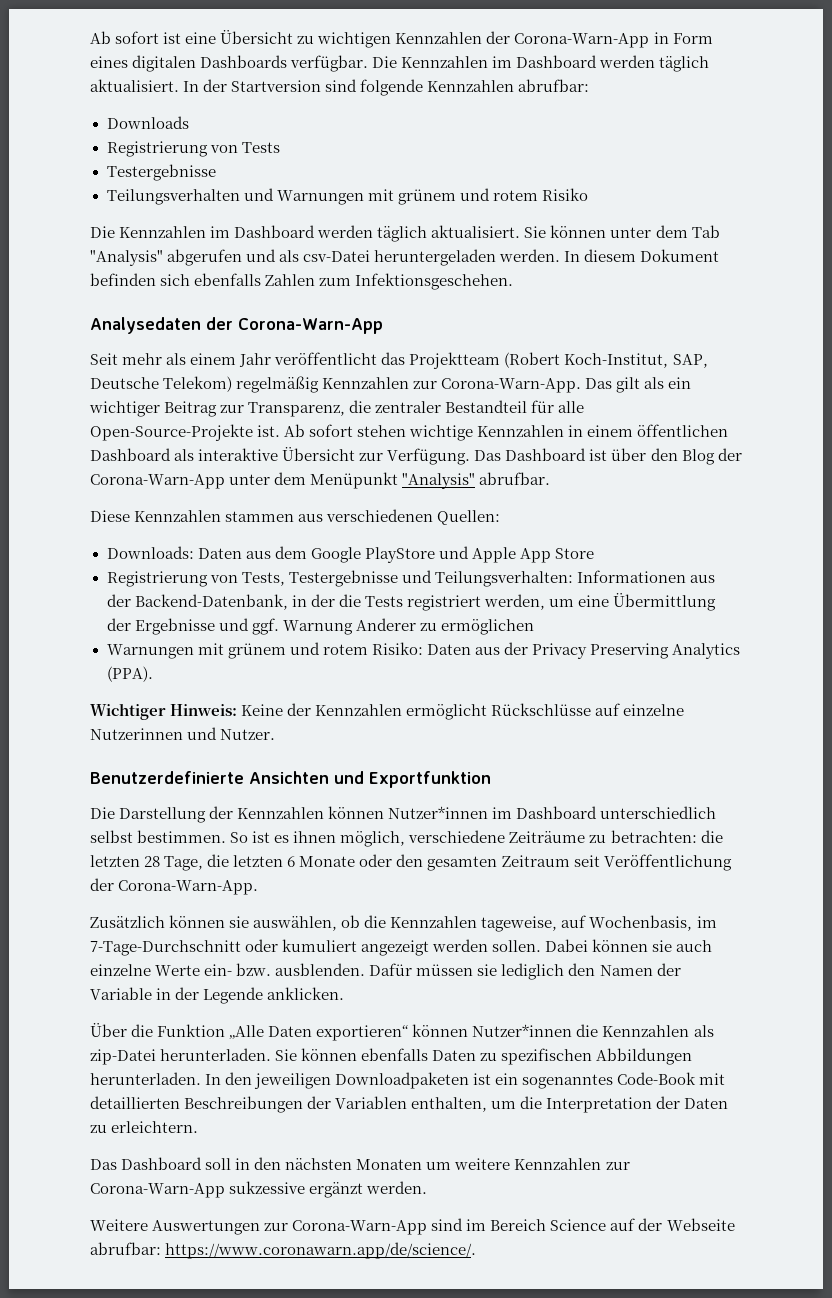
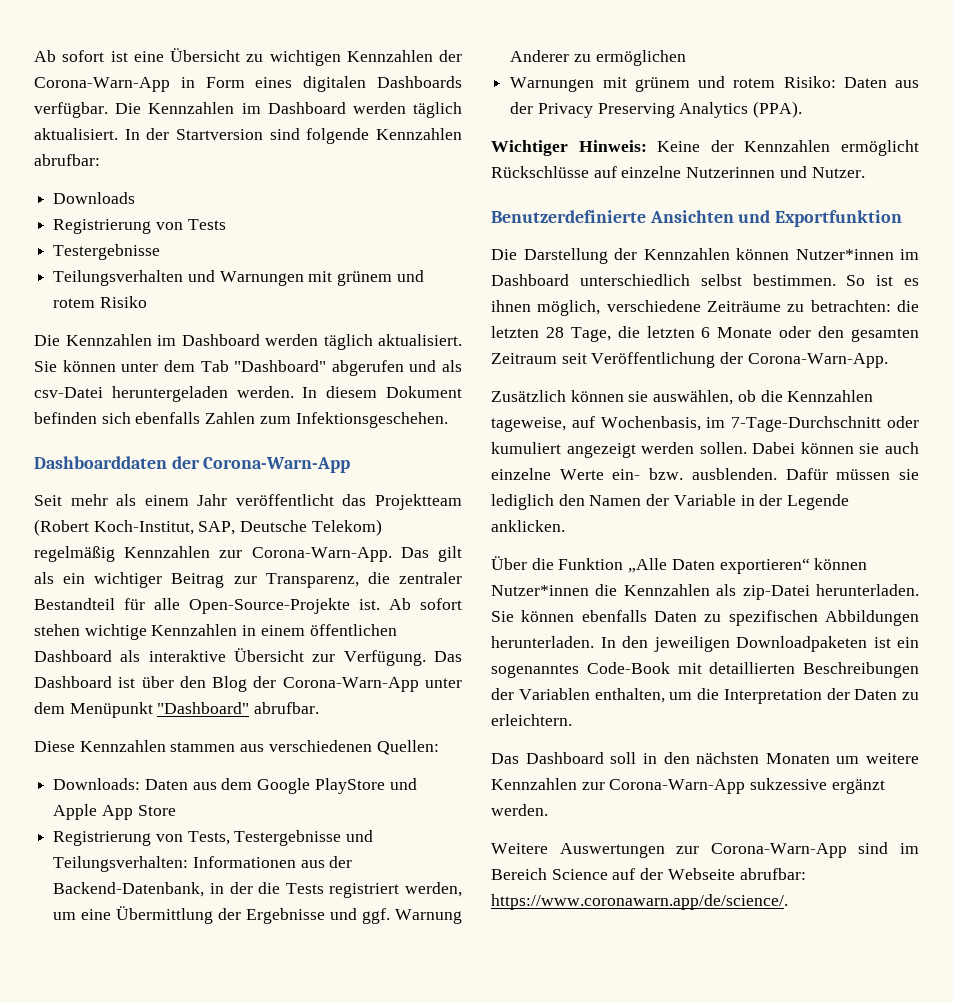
- Sie können unter dem Tab "Analysis" abgerufen und als csv-Datei heruntergeladen werden.
+ Sie können unter dem Tab "Dashboard" abgerufen und als csv-Datei heruntergeladen werden.
- Analysedaten der Corona-Warn-App
+ Dashboarddaten der Corona-Warn-App
- Das Dashboard ist über den Blog der Corona-Warn-App unter dem Menüpunkt "Analysis" abrufbar.
+ Das Dashboard ist über den Blog der Corona-Warn-App unter dem Menüpunkt "Dashboard" abrufbar.

